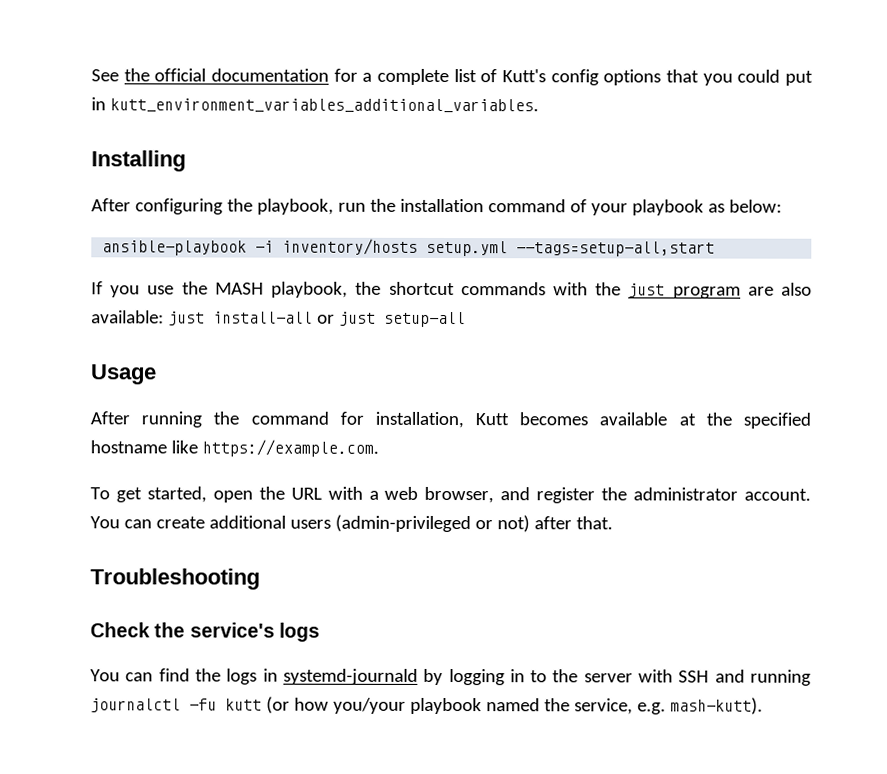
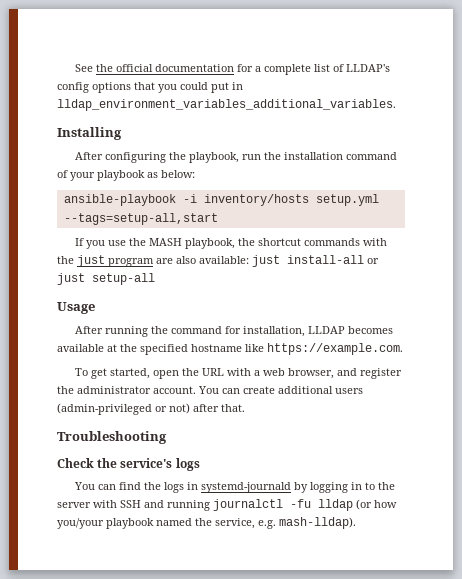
- See the official documentation for a complete list of Kutt's config options that you could put in kutt_environment_variables_additional_variables.
+ See the official documentation for a complete list of LLDAP's config options that you could put in lldap_environment_variables_additional_variables.
- After running the command for installation, Kutt becomes available at the specified hostname like https://example.com.
+ After running the command for installation, LLDAP becomes available at the specified hostname like https://example.com.
- You can find the logs in systemd-journald by logging in to the server with SSH and running journalctl -fu kutt (or how you/your playbook named the service, e.g. mash-kutt).
+ You can find the logs in systemd-journald by logging in to the server with SSH and running journalctl -fu lldap (or how you/your playbook named the service, e.g. mash-lldap).

